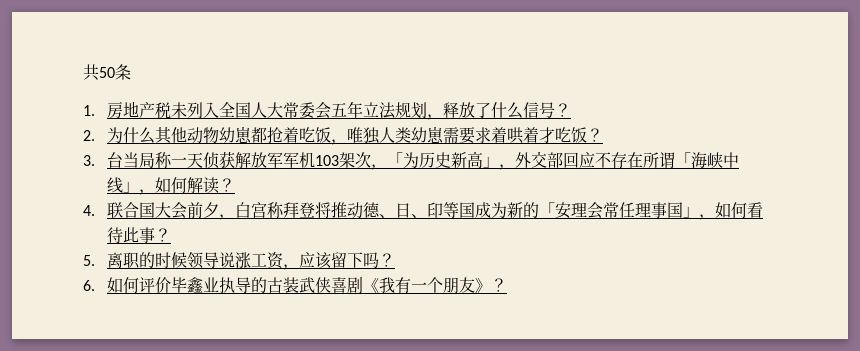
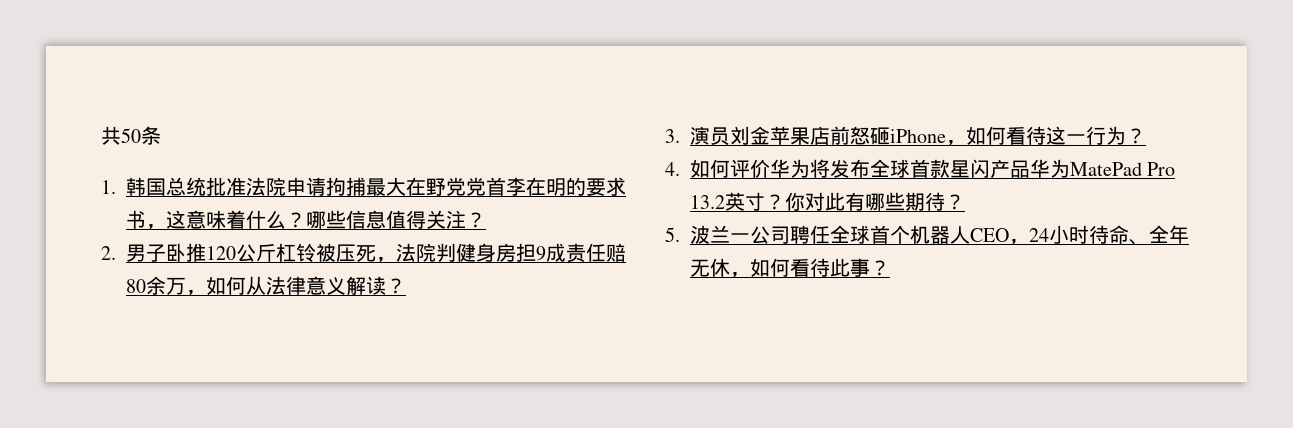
- 1.房地产税未列入全国人大常委会五年立法规划，释放了什么信号？
- 2.为什么其他动物幼崽都抢着吃饭，唯独人类幼崽需要求着哄着才吃饭？
- 3.台当局称一天侦获解放军军机103架次，「为历史新高」，外交部回应不存在所谓「海峡中线」，如何解读？
- 4.联合国大会前夕，白宫称拜登将推动德、日、印等国成为新的「安理会常任理事国」，如何看待此事？
- 5.离职的时候领导说涨工资，应该留下吗？
- 6.如何评价毕鑫业执导的古装武侠喜剧《我有一个朋友》？
+ 1.韩国总统批准法院申请拘捕最大在野党党首李在明的要求书，这意味着什么？哪些信息值得关注？
+ 2.男子卧推120公斤杠铃被压死，法院判健身房担9成责任赔80余万，如何从法律意义解读？
+ 3.演员刘金苹果店前怒砸iPhone，如何看待这一行为？
+ 4.如何评价华为将发布全球首款星闪产品华为MatePad Pro 13.2英寸？你对此有哪些期待？
+ 5.波兰一公司聘任全球首个机器人CEO，24小时待命、全年无休，如何看待此事？

